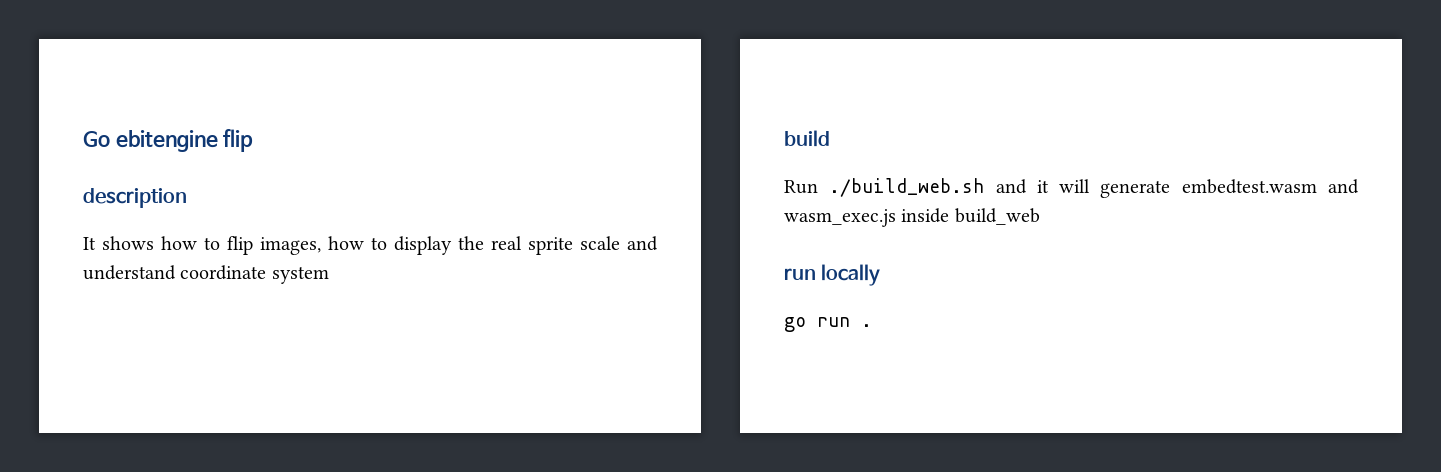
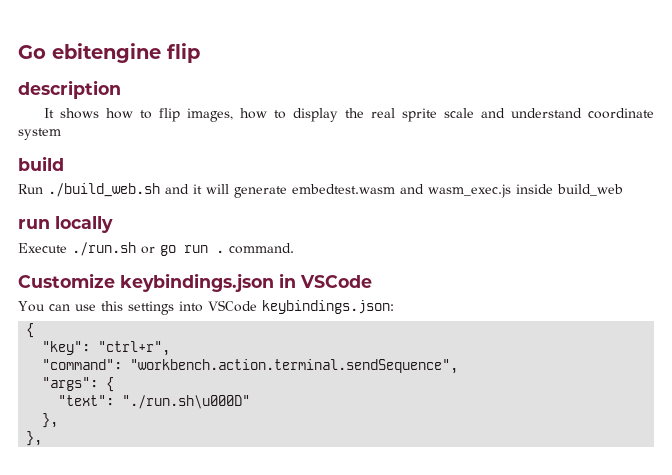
- go run .
+ Execute ./run.sh or go run . command.
+ Customize keybindings.json in VSCode
+ You can use this settings into VSCode keybindings.json:
+ {
+ "key": "ctrl+r",
+ "command": "workbench.action.terminal.sendSequence",
+ "args": {
+ "text": "./run.sh\u000D"
+ },
+ },

